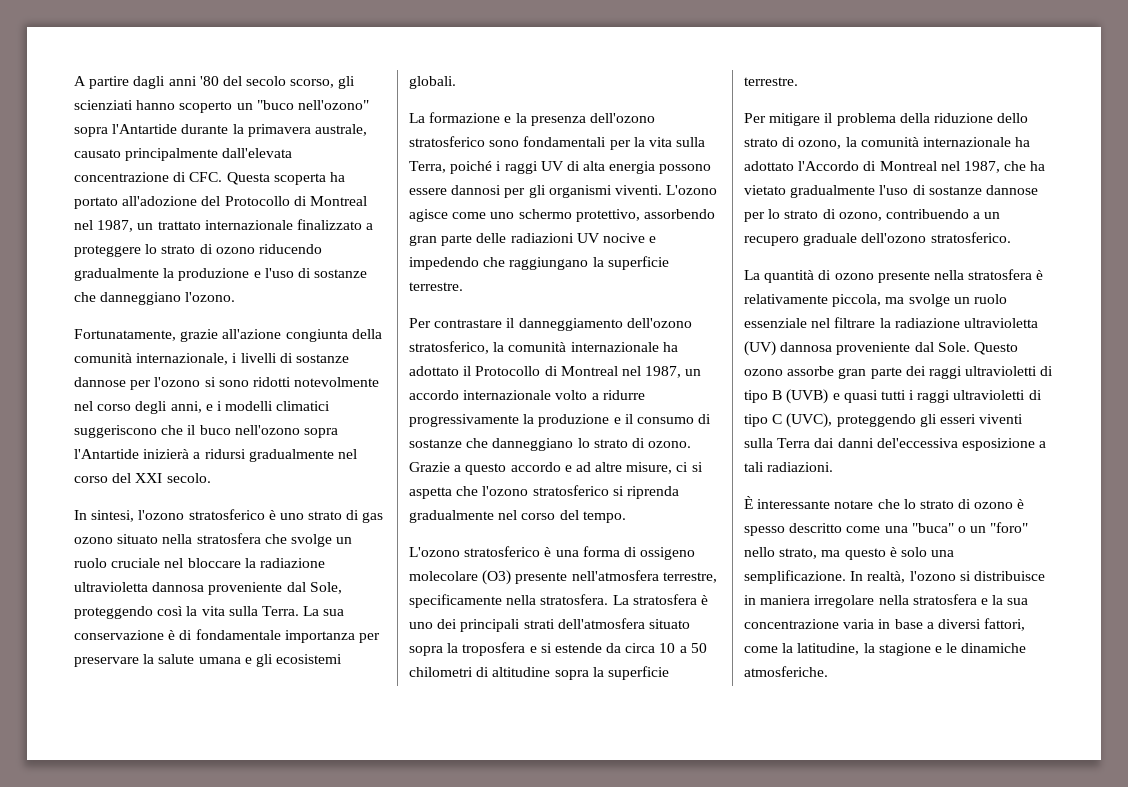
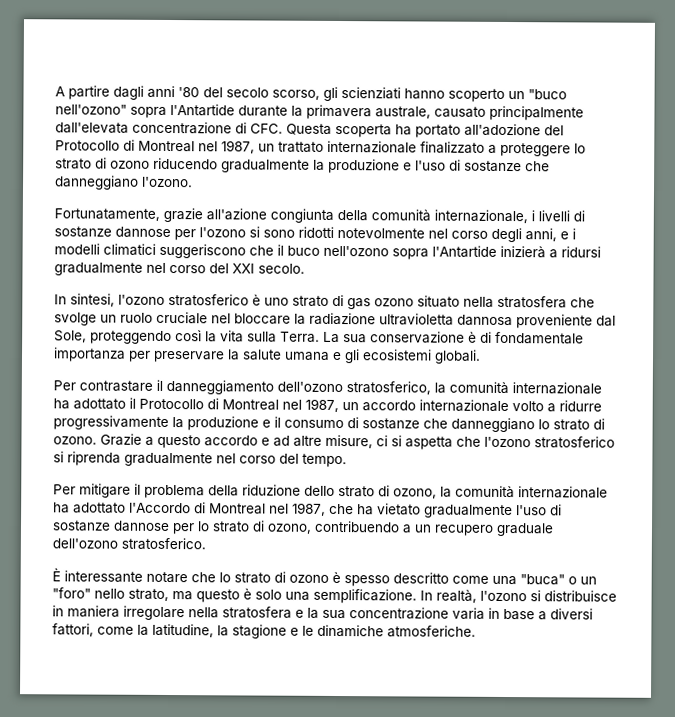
- La formazione e la presenza dell'ozono stratosferico sono fondamentali per la vita sulla Terra, poiché i raggi UV di alta energia possono essere dannosi per gli organismi viventi. L'ozono agisce come uno schermo protettivo, assorbendo gran parte delle radiazioni UV nocive e impedendo che raggiungano la superficie terrestre.
- L'ozono stratosferico è una forma di ossigeno molecolare (O3) presente nell'atmosfera terrestre, specificamente nella stratosfera. La stratosfera è uno dei principali strati dell'atmosfera situato sopra la troposfera e si estende da circa 10 a 50 chilometri di altitudine sopra la superficie terrestre.
- La quantità di ozono presente nella stratosfera è relativamente piccola, ma svolge un ruolo essenziale nel filtrare la radiazione ultravioletta (UV) dannosa proveniente dal Sole. Questo ozono assorbe gran parte dei raggi ultravioletti di tipo B (UVB) e quasi tutti i raggi ultravioletti di tipo C (UVC), proteggendo gli esseri viventi sulla Terra dai danni del'eccessiva esposizione a tali radiazioni.

